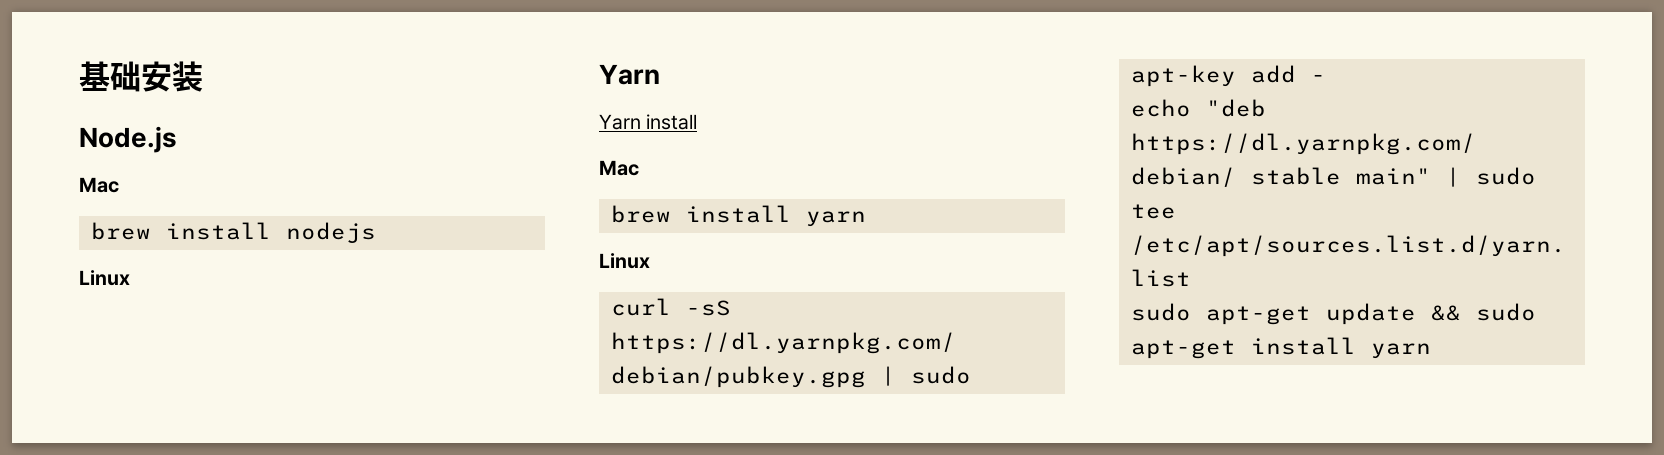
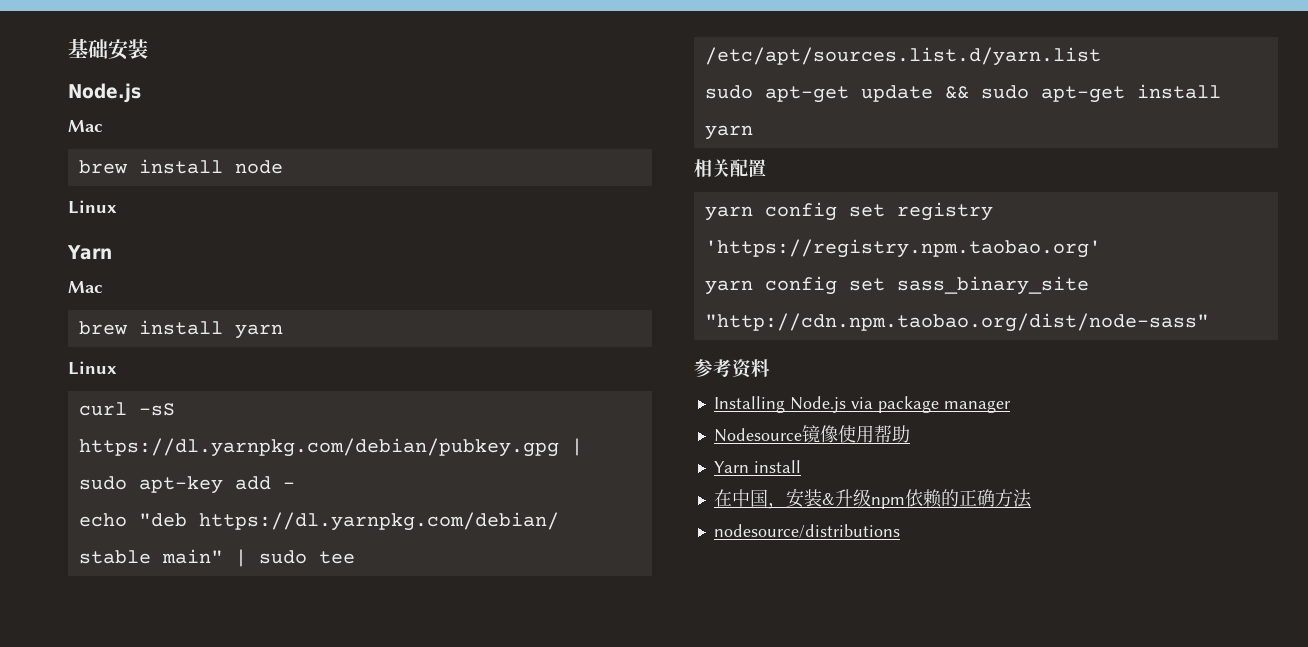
- brew install nodejs
+ brew install node
- Yarn install
+ 相关配置
+ yarn config set registry 'https://registry.npm.taobao.org'
+ yarn config set sass_binary_site "http://cdn.npm.taobao.org/dist/node-sass"
+ 参考资料
+ Installing Node.js via package manager
+ Nodesource镜像使用帮助
+ Yarn install
+ 在中国，安装&升级npm依赖的正确方法
+ nodesource/distributions

